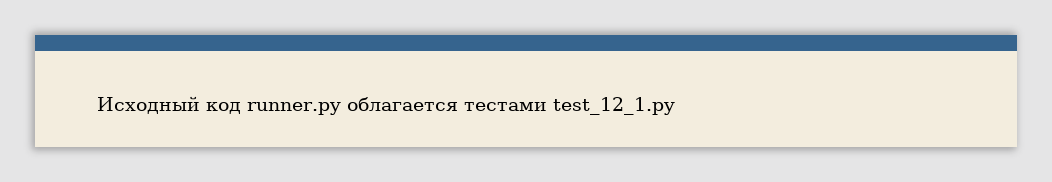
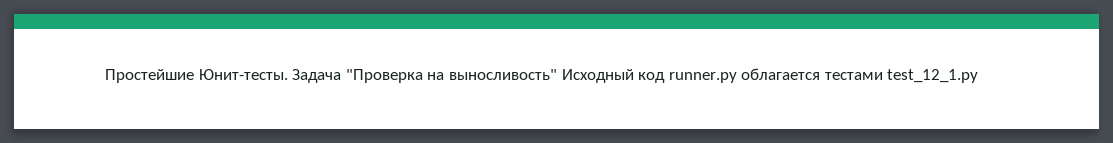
- Исходный код runner.py облагается тестами test_12_1.py
+ Простейшие Юнит-тесты. Задача "Проверка на выносливость" Исходный код runner.py облагается тестами test_12_1.py

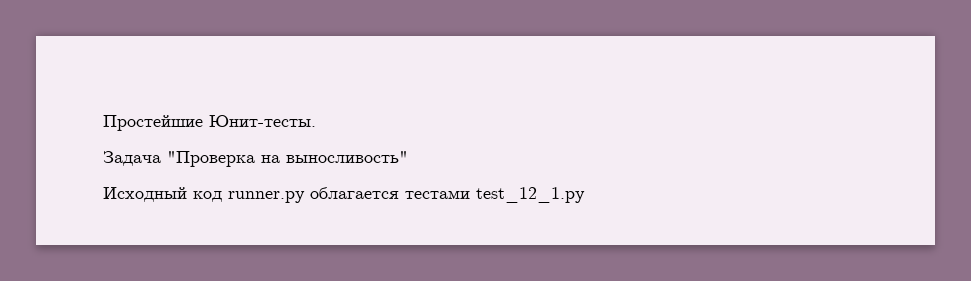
- Простейшие Юнит-тесты. Задача "Проверка на выносливость" Исходный код runner.py облагается тестами test_12_1.py
+ Простейшие Юнит-тесты.
+ Задача "Проверка на выносливость"
+ Исходный код runner.py облагается тестами test_12_1.py

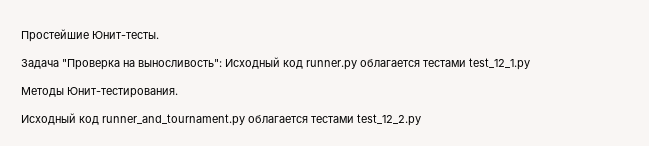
- Задача "Проверка на выносливость"
- Исходный код runner.py облагается тестами test_12_1.py
+ Задача "Проверка на выносливость": Исходный код runner.py облагается тестами test_12_1.py
+ Методы Юнит-тестирования.
+ Исходный код runner_and_tournament.py облагается тестами test_12_2.py

